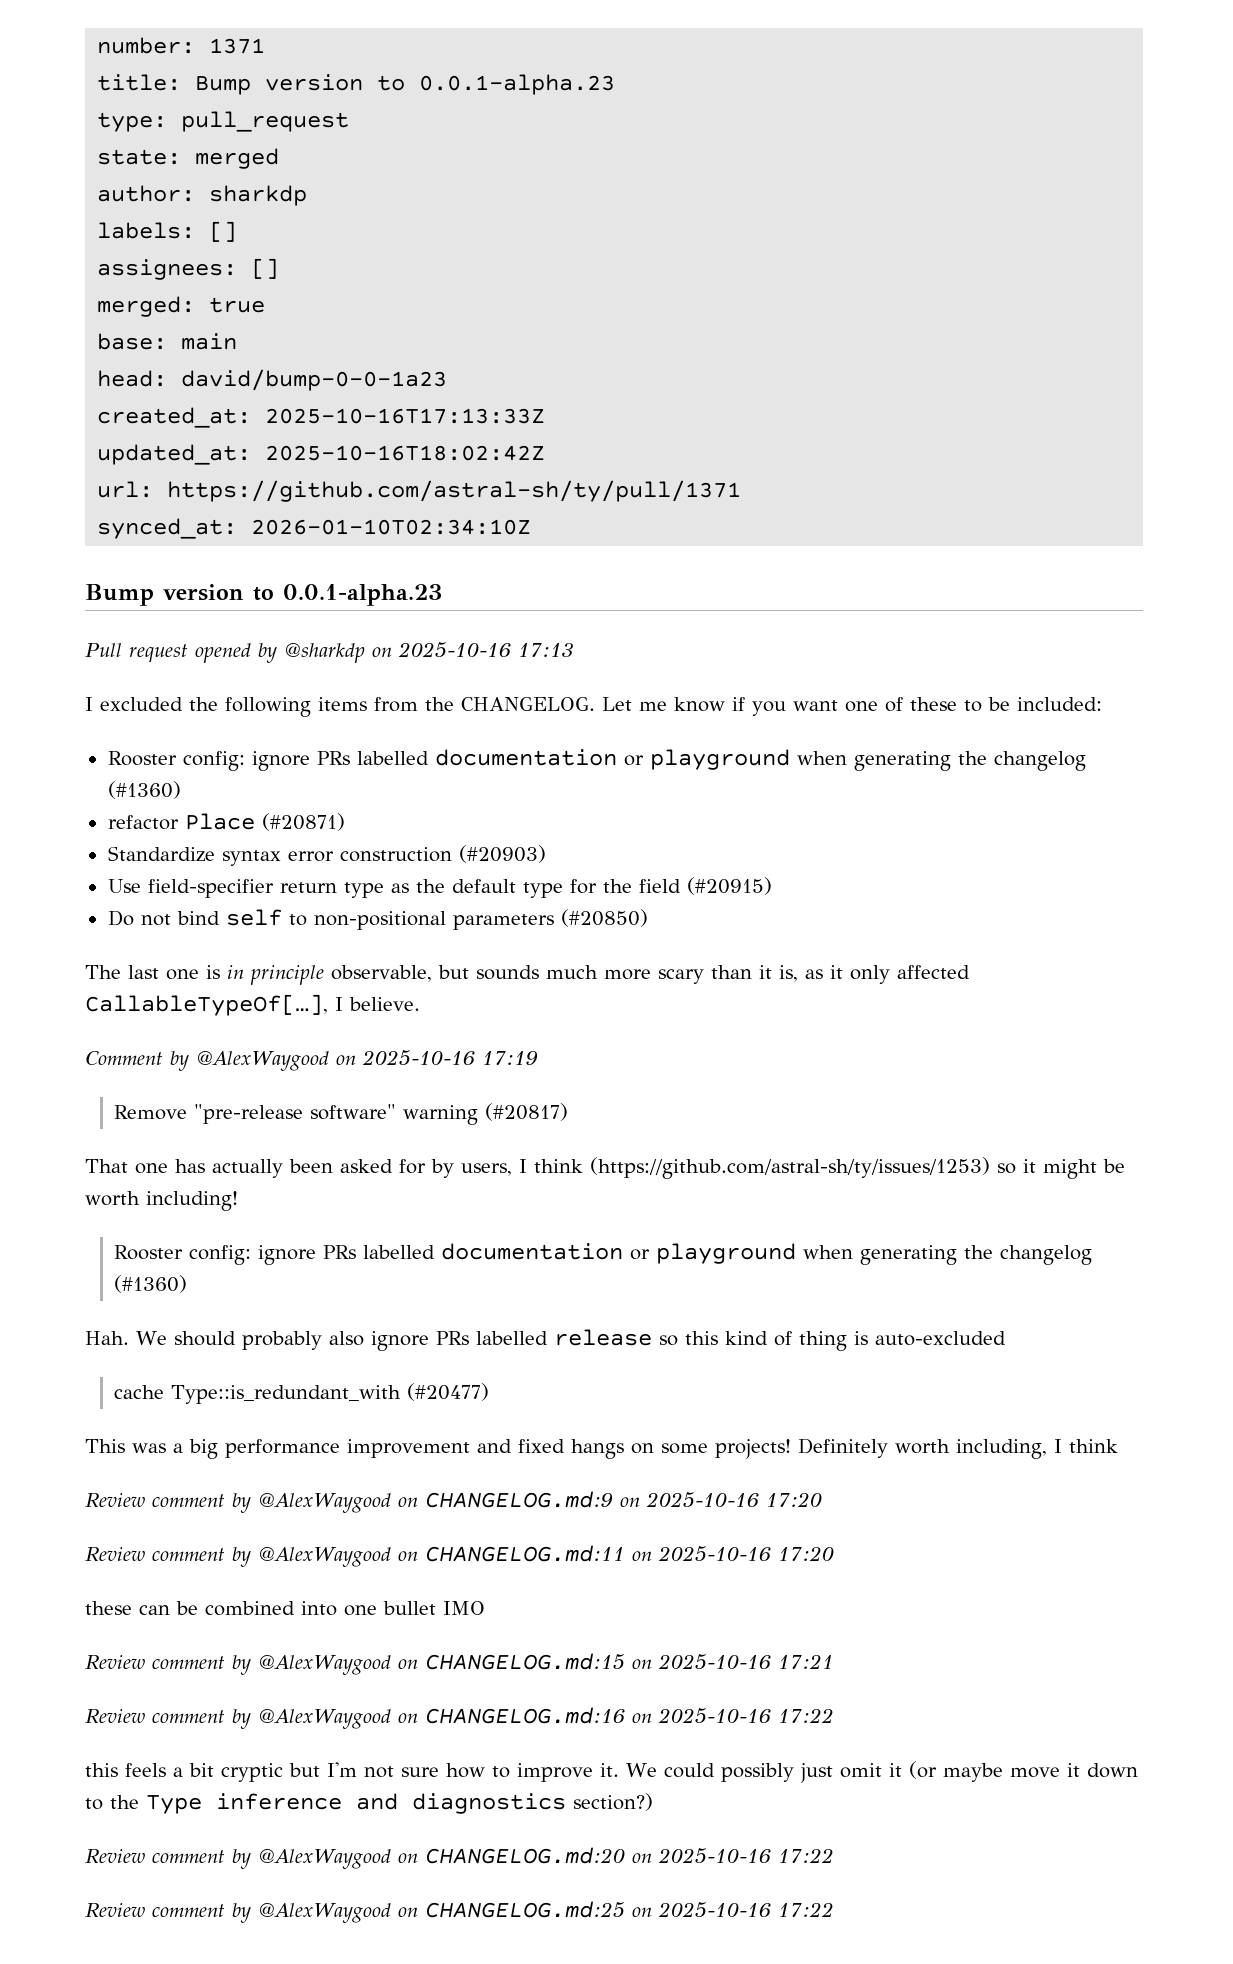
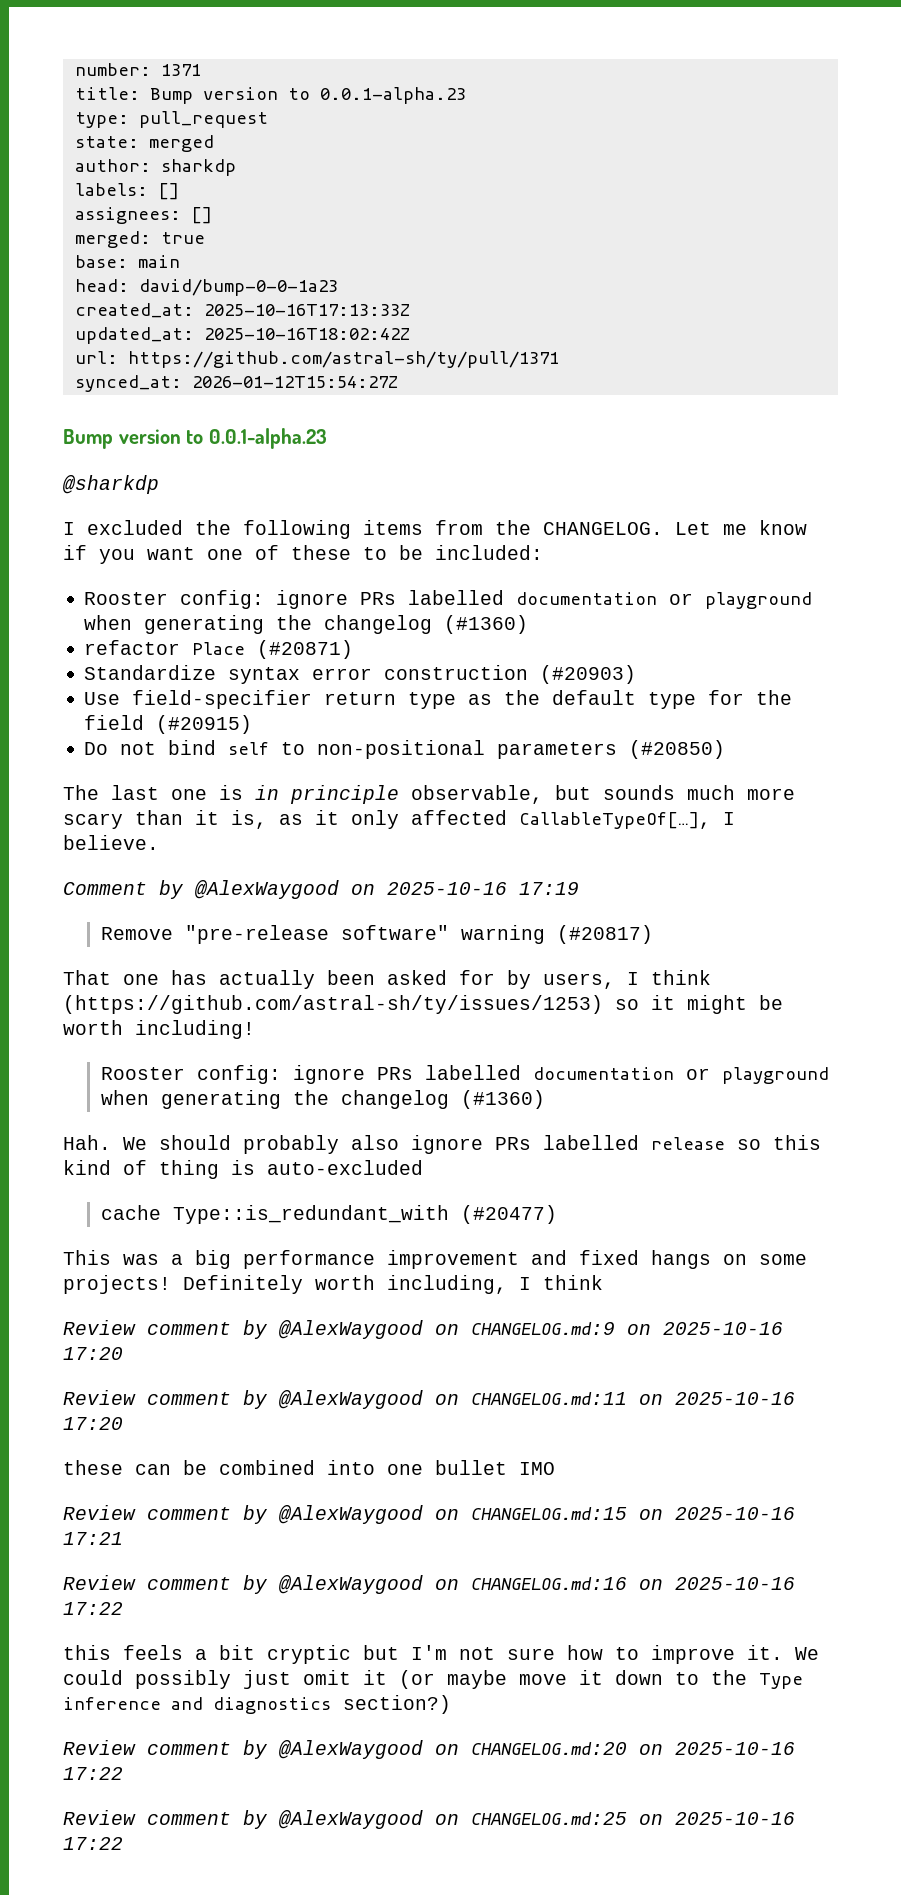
- synced_at: 2026-01-10T02:34:10Z
+ synced_at: 2026-01-12T15:54:27Z
  Bump version to 0.0.1-alpha.23
- Pull request opened by @sharkdp on 2025-10-16 17:13
+ @sharkdp

